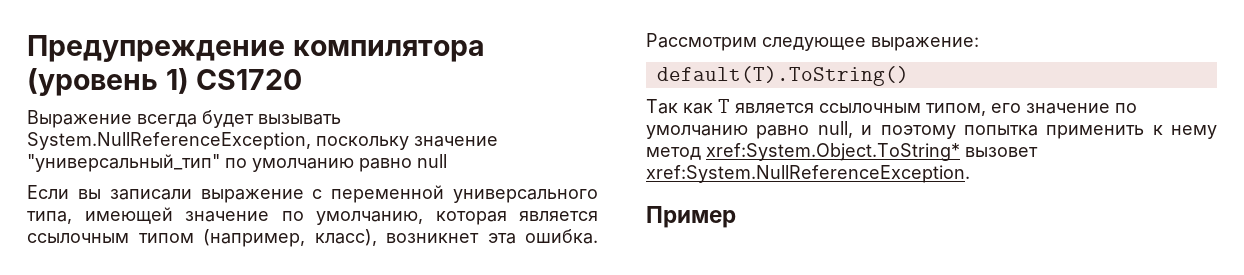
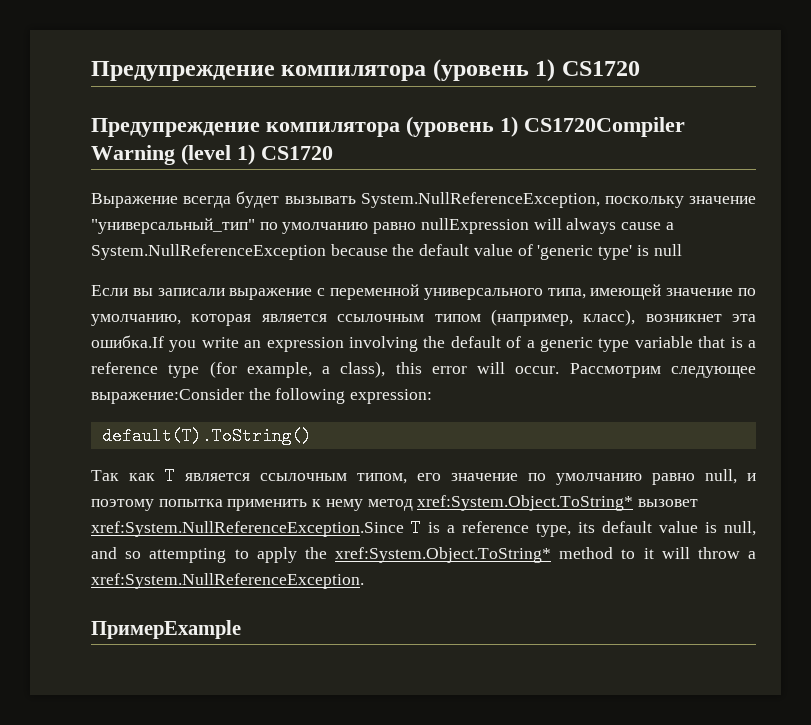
+ Предупреждение компилятора (уровень 1) CS1720Compiler Warning (level 1) CS1720
- Выражение всегда будет вызывать System.NullReferenceException, поскольку значение "универсальный_тип" по умолчанию равно null
+ Выражение всегда будет вызывать System.NullReferenceException, поскольку значение "универсальный_тип" по умолчанию равно nullExpression will always cause a System.NullReferenceException because the default value of 'generic type' is null
- Если вы записали выражение с переменной универсального типа, имеющей значение по умолчанию, которая является ссылочным типом (например, класс), возникнет эта ошибка. Рассмотрим следующее выражение:
+ Если вы записали выражение с переменной универсального типа, имеющей значение по умолчанию, которая является ссылочным типом (например, класс), возникнет эта ошибка.If you write an expression involving the default of a generic type variable that is a reference type (for example, a class), this error will occur. Рассмотрим следующее выражение:Consider the following expression:
- Так как T является ссылочным типом, его значение по умолчанию равно null, и поэтому попытка применить к нему метод xref:System.Object.ToString* вызовет xref:System.NullReferenceException.
+ Так как T является ссылочным типом, его значение по умолчанию равно null, и поэтому попытка применить к нему метод xref:System.Object.ToString* вызовет xref:System.NullReferenceException.Since T is a reference type, its default value is null, and so attempting to apply the xref:System.Object.ToString* method to it will throw a xref:System.NullReferenceException.
- Пример
+ ПримерExample

